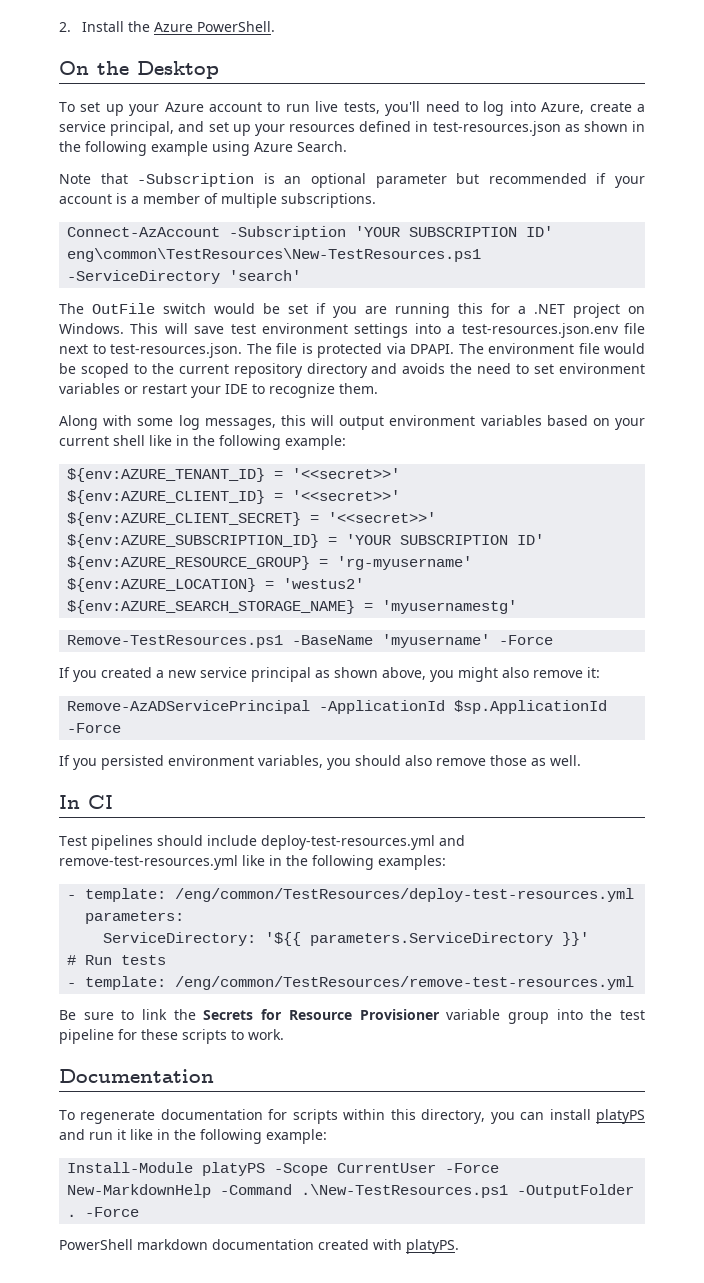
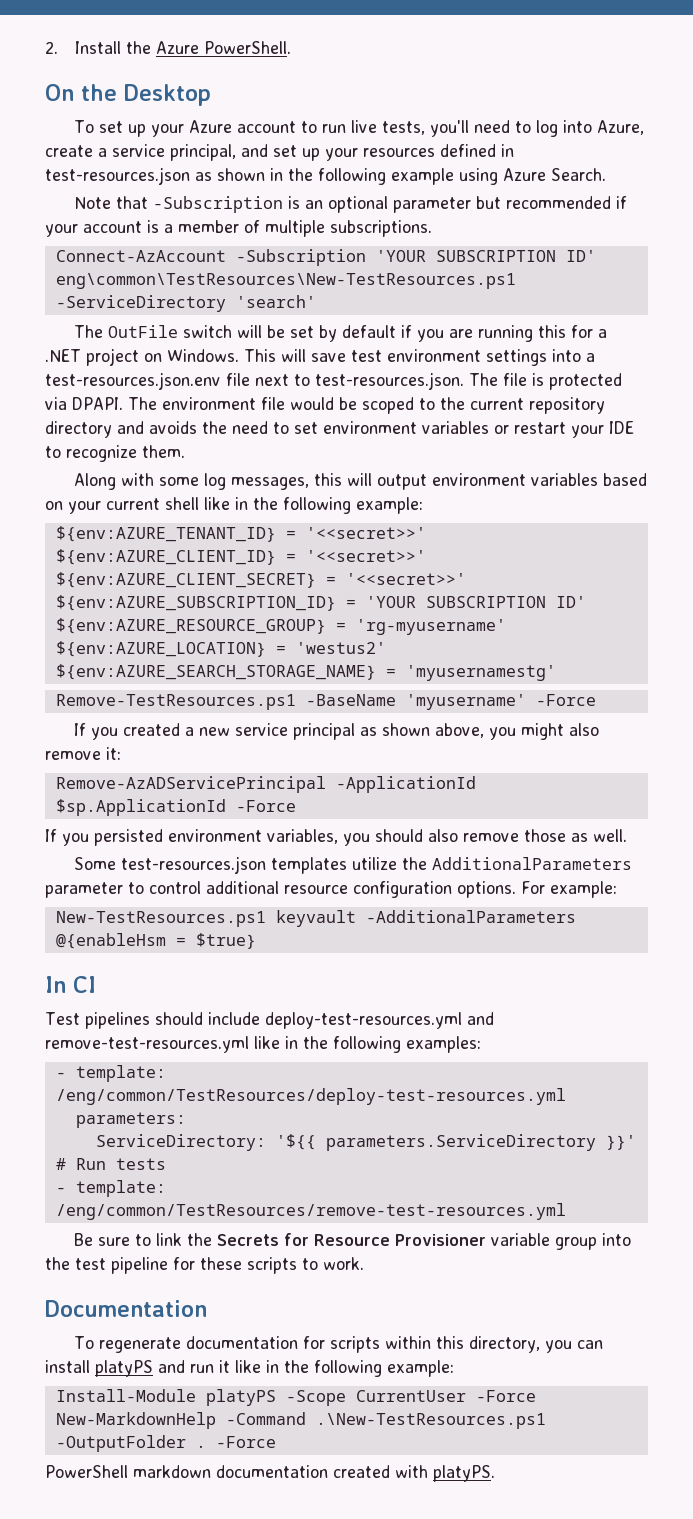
- The OutFile switch would be set if you are running this for a .NET project on Windows.
+ The OutFile switch will be set by default if you are running this for a .NET project on Windows.
+ Some test-resources.json templates utilize the AdditionalParameters parameter to control additional resource configuration options. For example:
+ New-TestResources.ps1 keyvault -AdditionalParameters @{enableHsm = $true}

